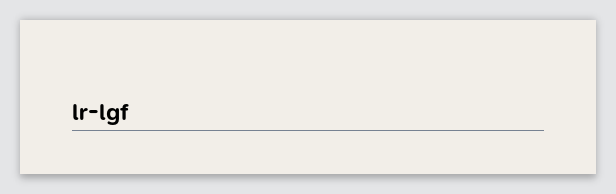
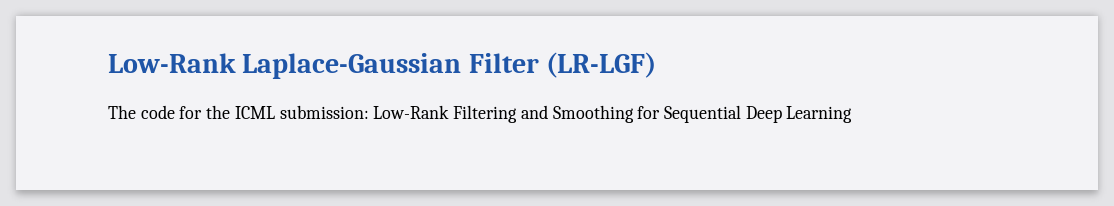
- lr-lgf
+ Low-Rank Laplace-Gaussian Filter (LR-LGF)
+ The code for the ICML submission: Low-Rank Filtering and Smoothing for Sequential Deep Learning

